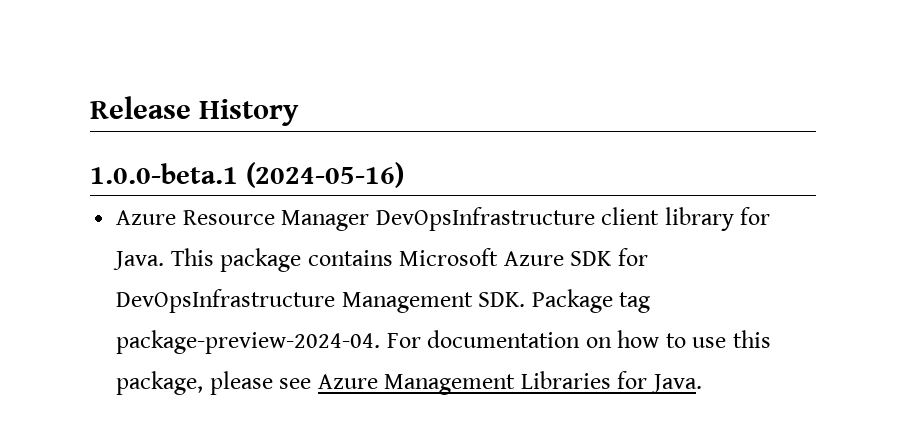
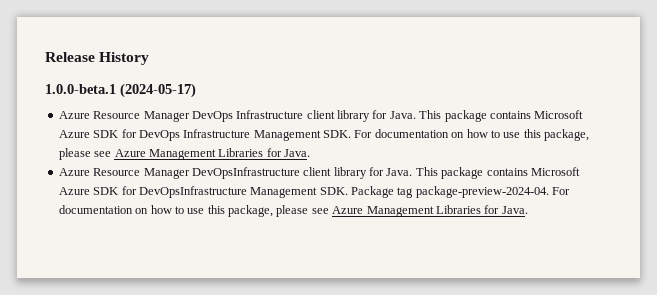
- 1.0.0-beta.1 (2024-05-16)
+ 1.0.0-beta.1 (2024-05-17)
+ Azure Resource Manager DevOps Infrastructure client library for Java. This package contains Microsoft Azure SDK for DevOps Infrastructure Management SDK. For documentation on how to use this package, please see Azure Management Libraries for Java.

